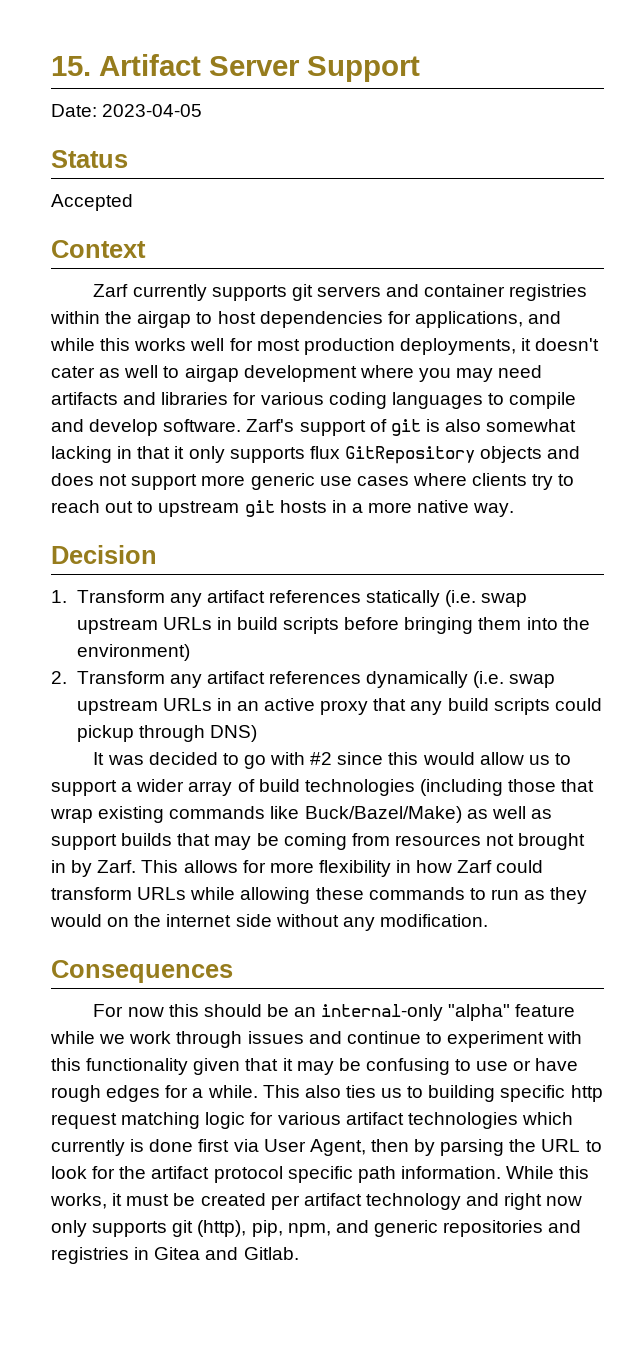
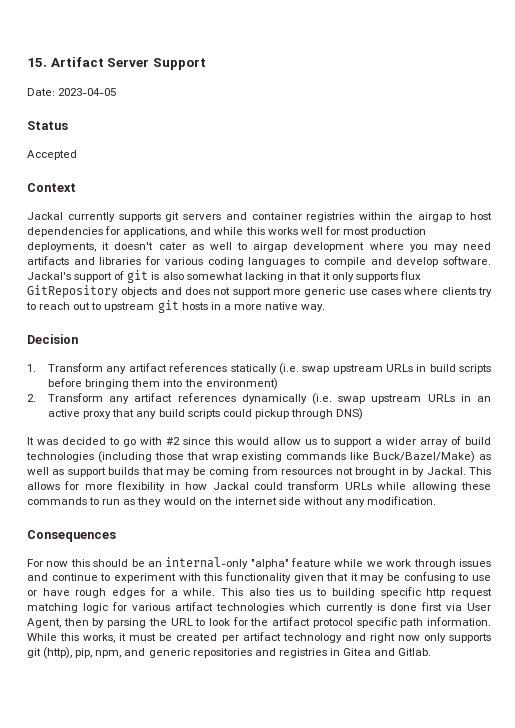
- Zarf currently supports git servers and container registries within the airgap to host dependencies for applications, and while this works well for most production deployments, it doesn't cater as well to airgap development where you may need artifacts and libraries for various coding languages to compile and develop software.
+ Jackal currently supports git servers and container registries within the airgap to host dependencies for applications, and while this works well for most production deployments, it doesn't cater as well to airgap development where you may need artifacts and libraries for various coding languages to compile and develop software.
- Zarf's support of git is also somewhat lacking in that it only supports flux GitRepository objects and does not support more generic use cases where clients try to reach out to upstream git hosts in a more native way.
+ Jackal's support of git is also somewhat lacking in that it only supports flux GitRepository objects and does not support more generic use cases where clients try to reach out to upstream git hosts in a more native way.
- It was decided to go with #2 since this would allow us to support a wider array of build technologies (including those that wrap existing commands like Buck/Bazel/Make) as well as support builds that may be coming from resources not brought in by Zarf.
+ It was decided to go with #2 since this would allow us to support a wider array of build technologies (including those that wrap existing commands like Buck/Bazel/Make) as well as support builds that may be coming from resources not brought in by Jackal.
- This allows for more flexibility in how Zarf could transform URLs while allowing these commands to run as they would on the internet side without any modification.
+ This allows for more flexibility in how Jackal could transform URLs while allowing these commands to run as they would on the internet side without any modification.

